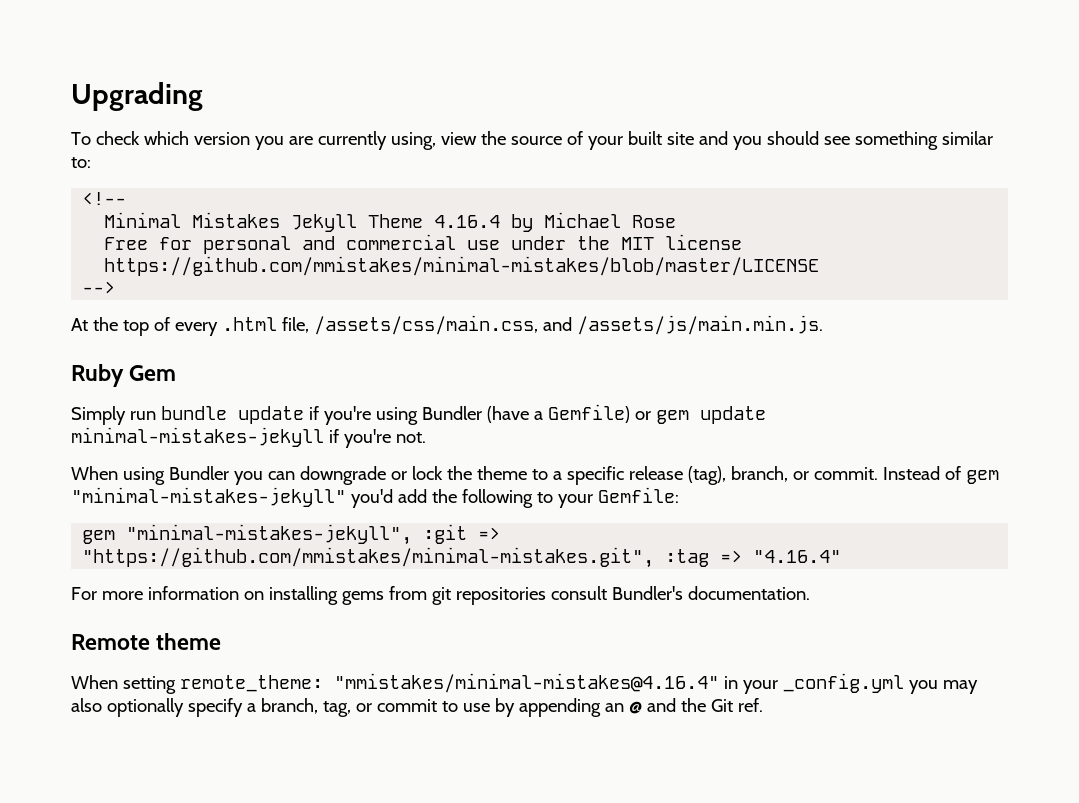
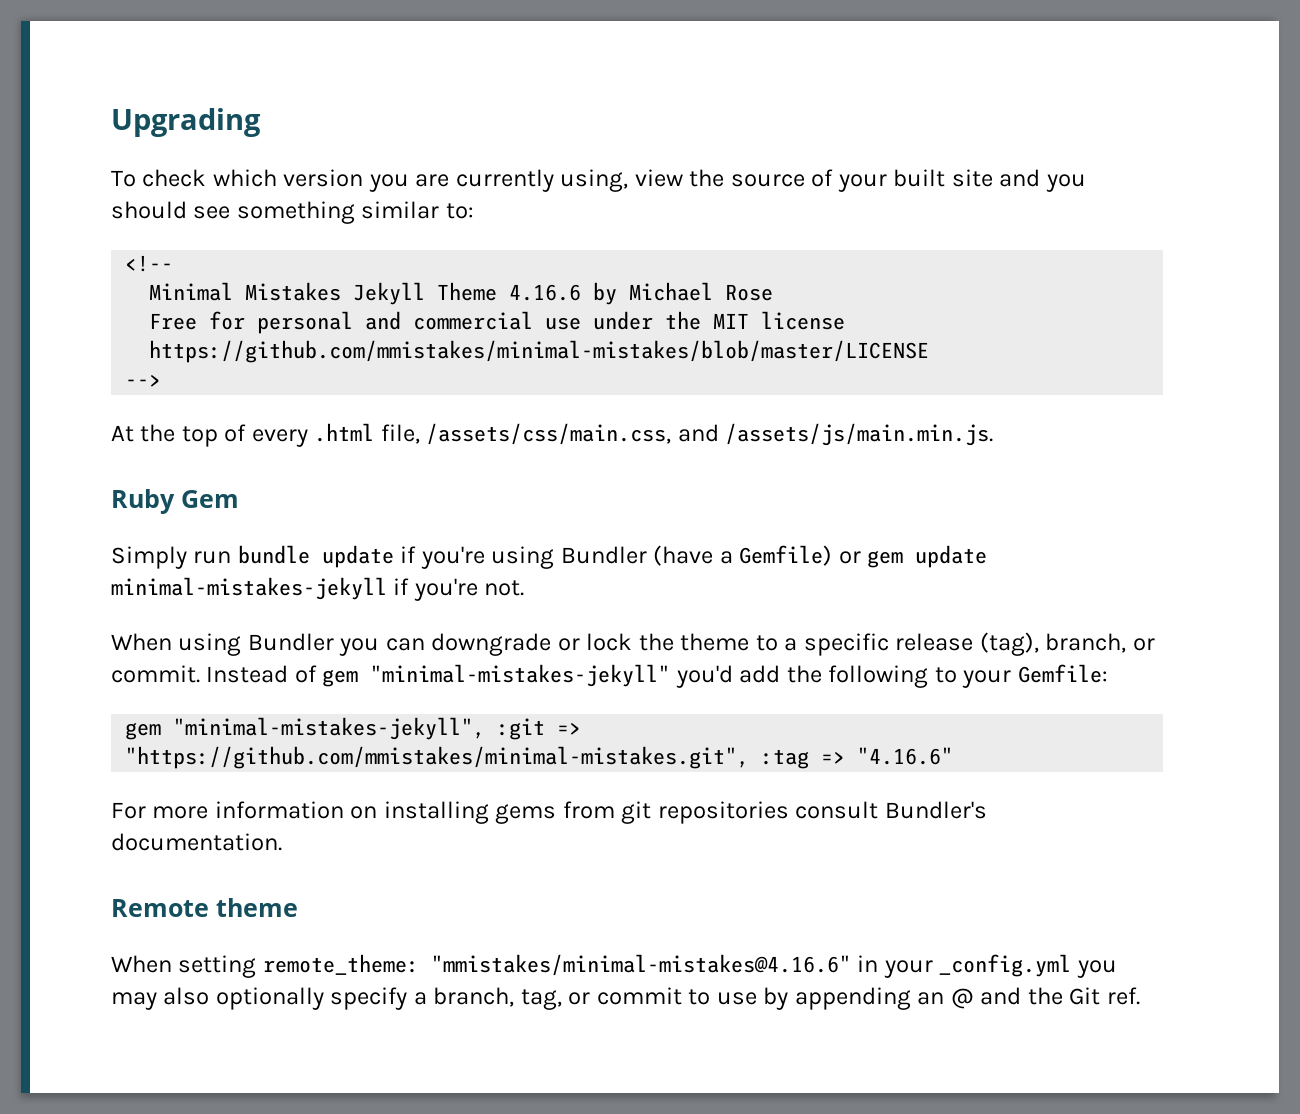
- Minimal Mistakes Jekyll Theme 4.16.4 by Michael Rose
+ Minimal Mistakes Jekyll Theme 4.16.6 by Michael Rose
- gem "minimal-mistakes-jekyll", :git => "https://github.com/mmistakes/minimal-mistakes.git", :tag => "4.16.4"
+ gem "minimal-mistakes-jekyll", :git => "https://github.com/mmistakes/minimal-mistakes.git", :tag => "4.16.6"
- When setting remote_theme: "mmistakes/minimal-mistakes@4.16.4" in your _config.yml you may also optionally specify a branch, tag, or commit to use by appending an @ and the Git ref.
+ When setting remote_theme: "mmistakes/minimal-mistakes@4.16.6" in your _config.yml you may also optionally specify a branch, tag, or commit to use by appending an @ and the Git ref.

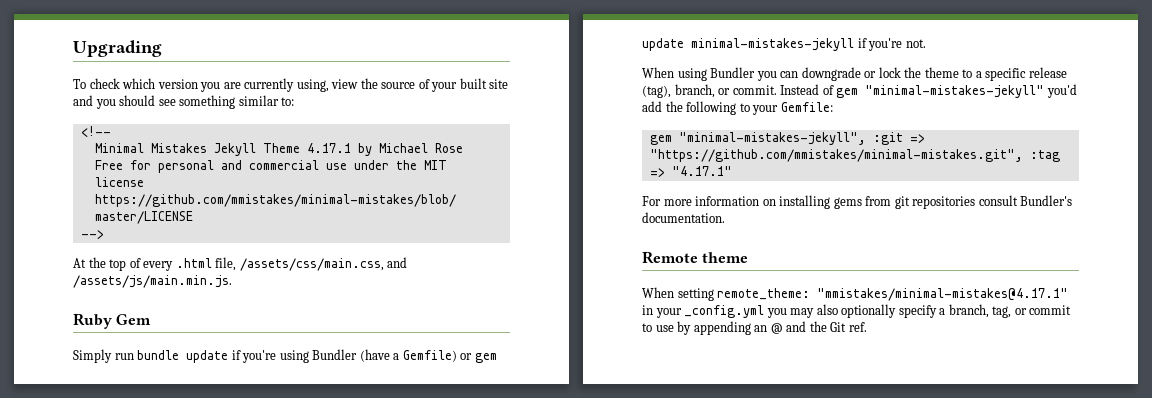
- Minimal Mistakes Jekyll Theme 4.16.6 by Michael Rose
+ Minimal Mistakes Jekyll Theme 4.17.1 by Michael Rose
- gem "minimal-mistakes-jekyll", :git => "https://github.com/mmistakes/minimal-mistakes.git", :tag => "4.16.6"
+ gem "minimal-mistakes-jekyll", :git => "https://github.com/mmistakes/minimal-mistakes.git", :tag => "4.17.1"
- When setting remote_theme: "mmistakes/minimal-mistakes@4.16.6" in your _config.yml you may also optionally specify a branch, tag, or commit to use by appending an @ and the Git ref.
+ When setting remote_theme: "mmistakes/minimal-mistakes@4.17.1" in your _config.yml you may also optionally specify a branch, tag, or commit to use by appending an @ and the Git ref.

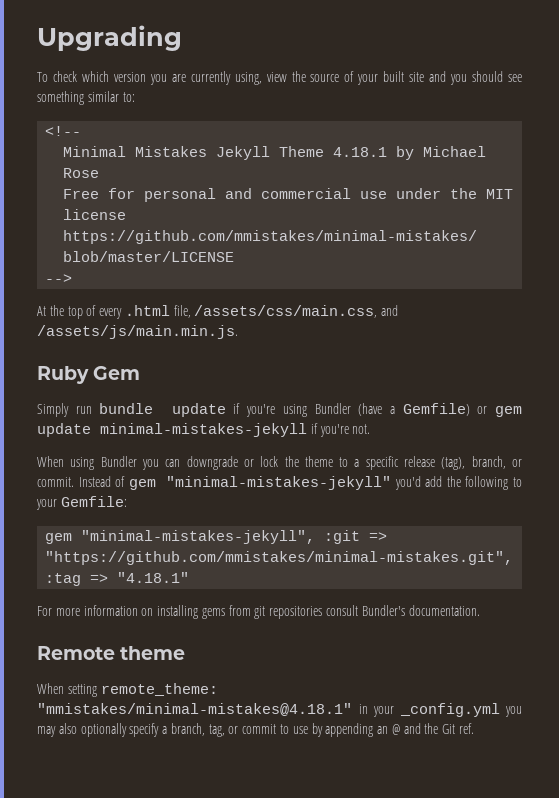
- Minimal Mistakes Jekyll Theme 4.17.1 by Michael Rose
+ Minimal Mistakes Jekyll Theme 4.18.1 by Michael Rose
- gem "minimal-mistakes-jekyll", :git => "https://github.com/mmistakes/minimal-mistakes.git", :tag => "4.17.1"
+ gem "minimal-mistakes-jekyll", :git => "https://github.com/mmistakes/minimal-mistakes.git", :tag => "4.18.1"
- When setting remote_theme: "mmistakes/minimal-mistakes@4.17.1" in your _config.yml you may also optionally specify a branch, tag, or commit to use by appending an @ and the Git ref.
+ When setting remote_theme: "mmistakes/minimal-mistakes@4.18.1" in your _config.yml you may also optionally specify a branch, tag, or commit to use by appending an @ and the Git ref.

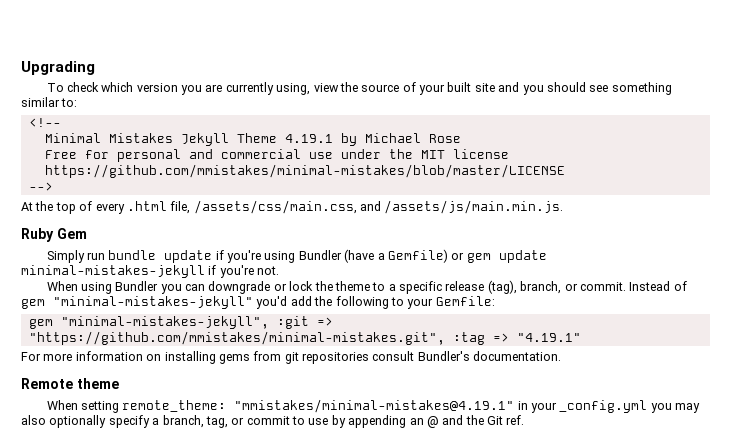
- Minimal Mistakes Jekyll Theme 4.18.1 by Michael Rose
+ Minimal Mistakes Jekyll Theme 4.19.1 by Michael Rose
- gem "minimal-mistakes-jekyll", :git => "https://github.com/mmistakes/minimal-mistakes.git", :tag => "4.18.1"
+ gem "minimal-mistakes-jekyll", :git => "https://github.com/mmistakes/minimal-mistakes.git", :tag => "4.19.1"
- When setting remote_theme: "mmistakes/minimal-mistakes@4.18.1" in your _config.yml you may also optionally specify a branch, tag, or commit to use by appending an @ and the Git ref.
+ When setting remote_theme: "mmistakes/minimal-mistakes@4.19.1" in your _config.yml you may also optionally specify a branch, tag, or commit to use by appending an @ and the Git ref.

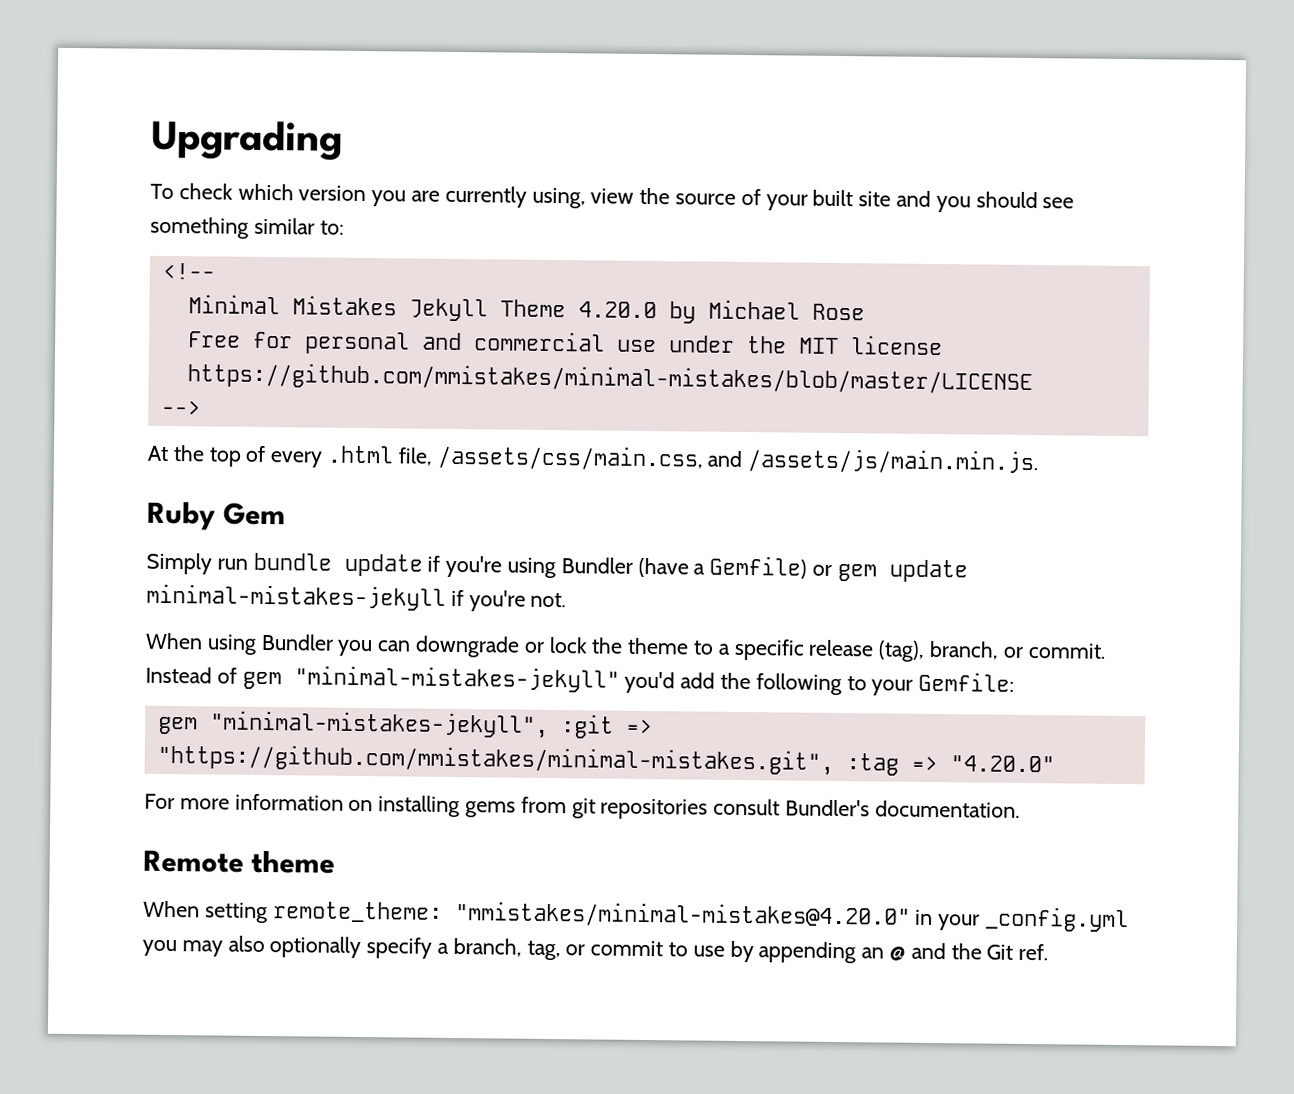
- Minimal Mistakes Jekyll Theme 4.19.1 by Michael Rose
+ Minimal Mistakes Jekyll Theme 4.20.0 by Michael Rose
- gem "minimal-mistakes-jekyll", :git => "https://github.com/mmistakes/minimal-mistakes.git", :tag => "4.19.1"
+ gem "minimal-mistakes-jekyll", :git => "https://github.com/mmistakes/minimal-mistakes.git", :tag => "4.20.0"
- When setting remote_theme: "mmistakes/minimal-mistakes@4.19.1" in your _config.yml you may also optionally specify a branch, tag, or commit to use by appending an @ and the Git ref.
+ When setting remote_theme: "mmistakes/minimal-mistakes@4.20.0" in your _config.yml you may also optionally specify a branch, tag, or commit to use by appending an @ and the Git ref.

